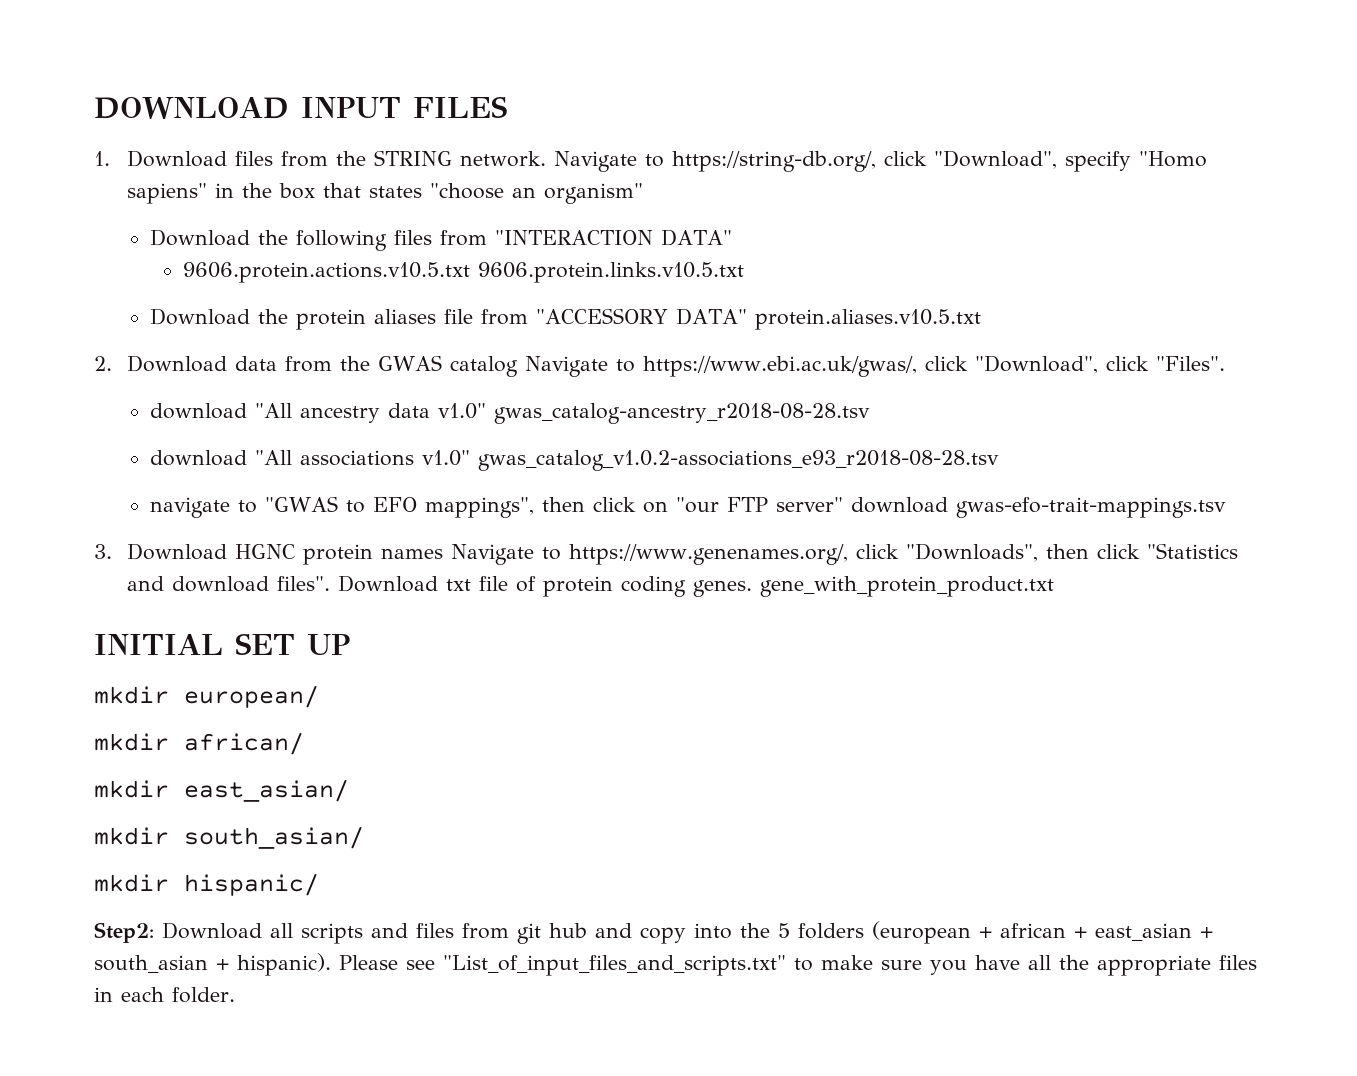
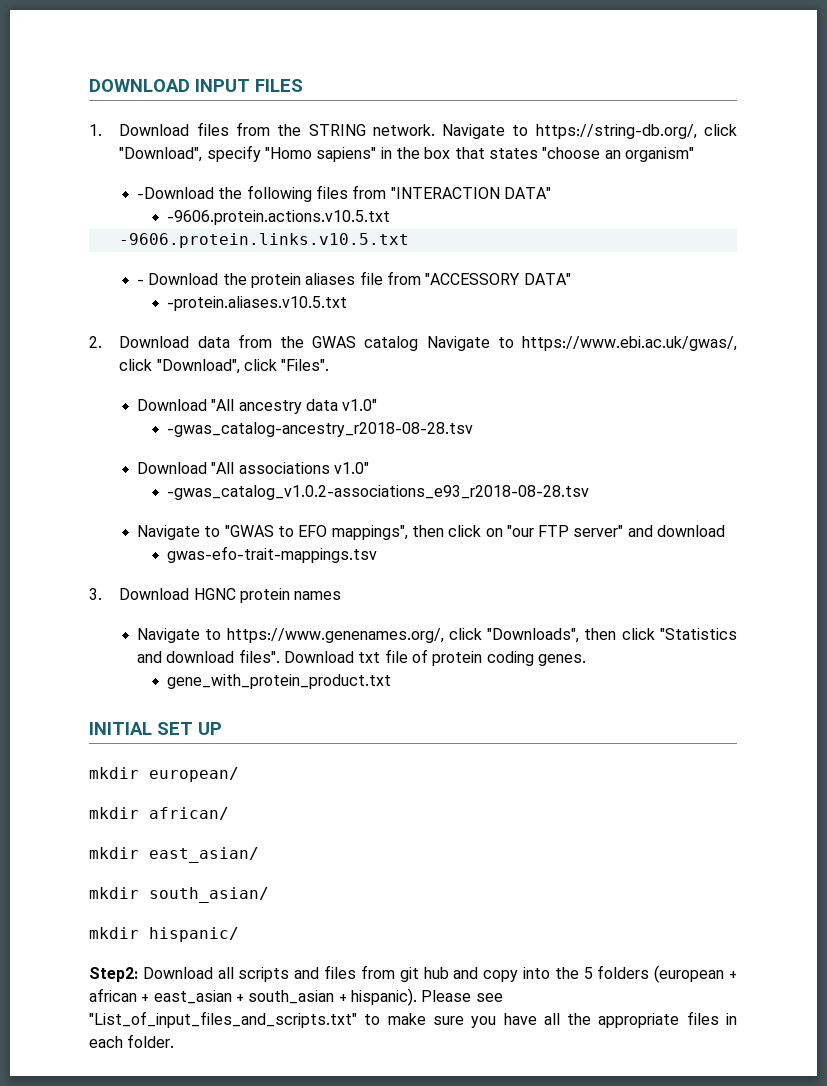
- Download the following files from "INTERACTION DATA"
+ -Download the following files from "INTERACTION DATA"
- 9606.protein.actions.v10.5.txt 9606.protein.links.v10.5.txt
- Download the protein aliases file from "ACCESSORY DATA" protein.aliases.v10.5.txt
+ -9606.protein.actions.v10.5.txt
+ -9606.protein.links.v10.5.txt
+ - Download the protein aliases file from "ACCESSORY DATA"
+ -protein.aliases.v10.5.txt
- download "All ancestry data v1.0" gwas_catalog-ancestry_r2018-08-28.tsv
- download "All associations v1.0" gwas_catalog_v1.0.2-associations_e93_r2018-08-28.tsv
- navigate to "GWAS to EFO mappings", then click on "our FTP server" download gwas-efo-trait-mappings.tsv
+ Download "All ancestry data v1.0"
+ -gwas_catalog-ancestry_r2018-08-28.tsv
+ Download "All associations v1.0"
+ -gwas_catalog_v1.0.2-associations_e93_r2018-08-28.tsv
+ Navigate to "GWAS to EFO mappings", then click on "our FTP server" and download
+ gwas-efo-trait-mappings.tsv
- 3. Download HGNC protein names Navigate to https://www.genenames.org/, click "Downloads", then click "Statistics and download files".
+ 3. Download HGNC protein names
+ Navigate to https://www.genenames.org/, click "Downloads", then click "Statistics and download files".
- Download txt file of protein coding genes. gene_with_protein_product.txt
+ Download txt file of protein coding genes.
+ gene_with_protein_product.txt

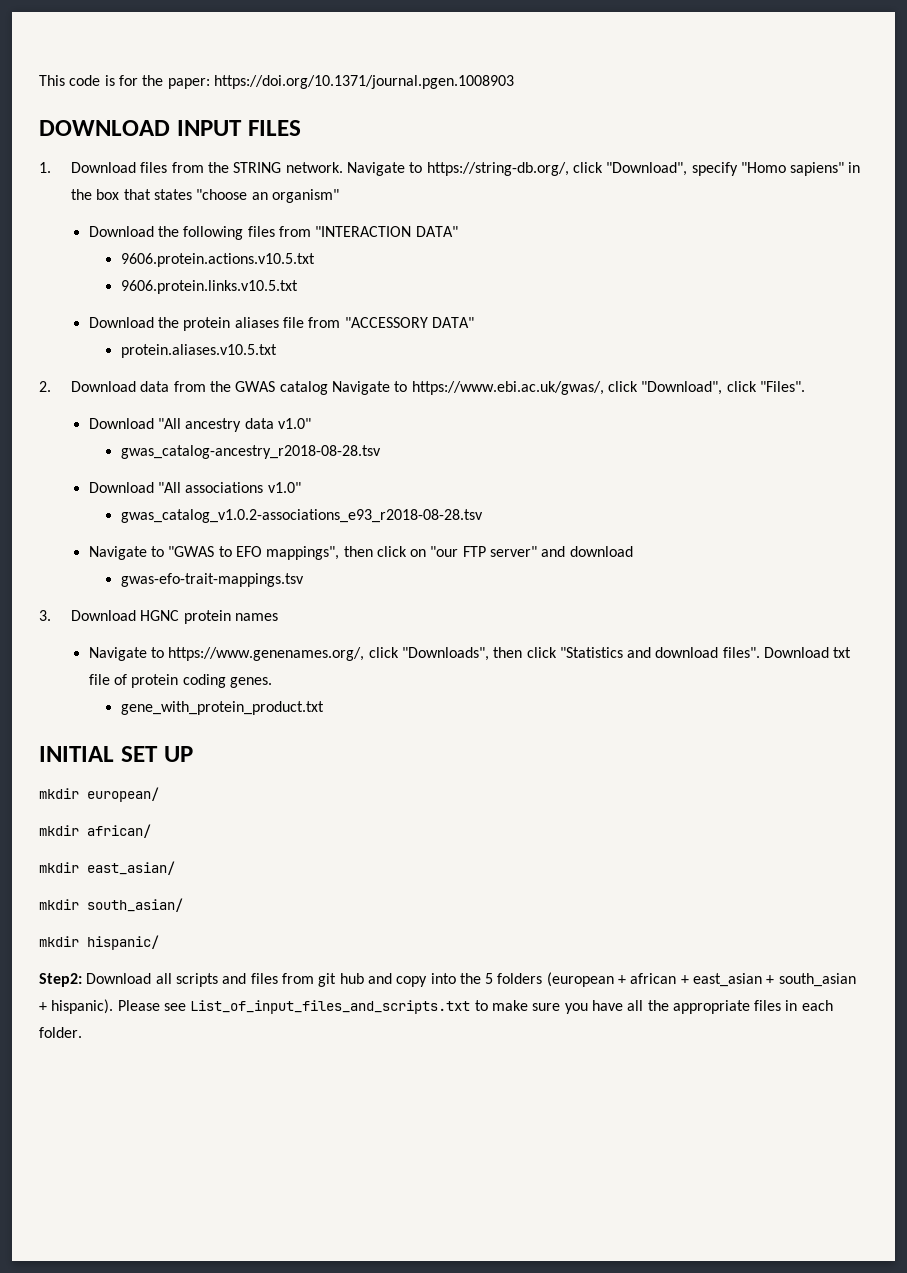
+ This code is for the paper: https://doi.org/10.1371/journal.pgen.1008903
- -Download the following files from "INTERACTION DATA"
+ Download the following files from "INTERACTION DATA"
- -9606.protein.actions.v10.5.txt
- -9606.protein.links.v10.5.txt
- - Download the protein aliases file from "ACCESSORY DATA"
+ 9606.protein.actions.v10.5.txt
+ 9606.protein.links.v10.5.txt
+ Download the protein aliases file from "ACCESSORY DATA"
- -protein.aliases.v10.5.txt
+ protein.aliases.v10.5.txt
- -gwas_catalog-ancestry_r2018-08-28.tsv
+ gwas_catalog-ancestry_r2018-08-28.tsv
- -gwas_catalog_v1.0.2-associations_e93_r2018-08-28.tsv
+ gwas_catalog_v1.0.2-associations_e93_r2018-08-28.tsv
- Please see "List_of_input_files_and_scripts.txt" to make sure you have all the appropriate files in each folder.
+ Please see List_of_input_files_and_scripts.txt to make sure you have all the appropriate files in each folder.

